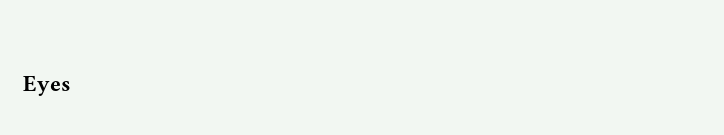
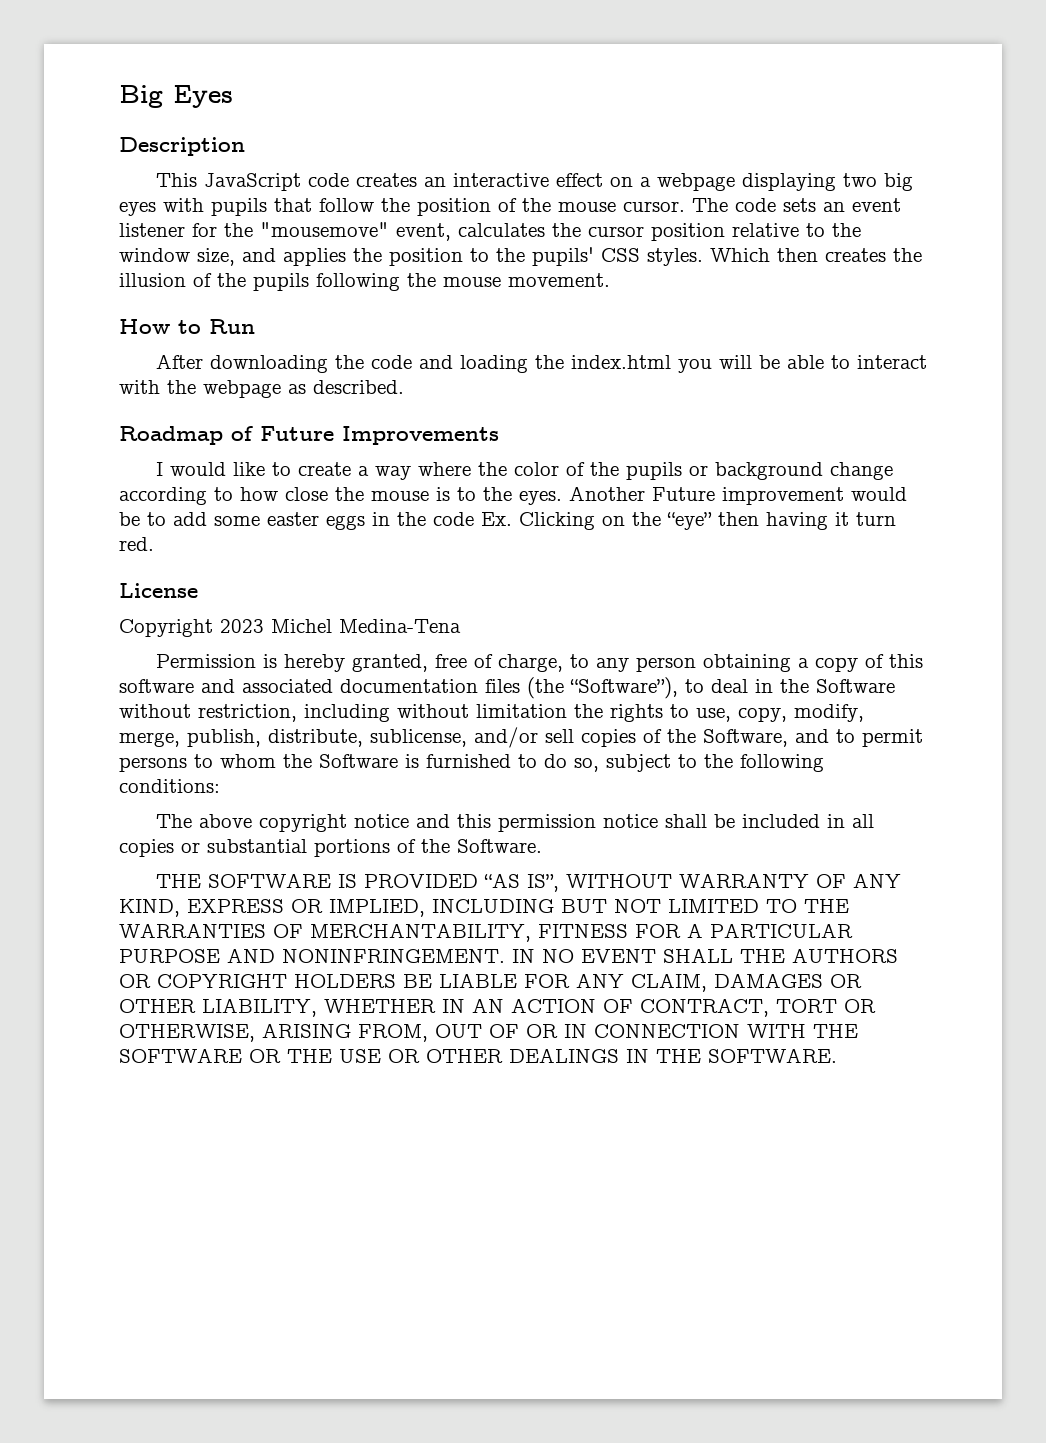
- Eyes
+ Big Eyes
+ Description
+ This JavaScript code creates an interactive effect on a webpage displaying two big eyes with pupils that follow the position of the mouse cursor. The code sets an event listener for the "mousemove" event, calculates the cursor position relative to the window size, and applies the position to the pupils' CSS styles. Which then creates the illusion of the pupils following the mouse movement.
+ How to Run
+ After downloading the code and loading the index.html you will be able to interact with the webpage as described.
+ Roadmap of Future Improvements
+ I would like to create a way where the color of the pupils or background change according to how close the mouse is to the eyes. Another Future improvement would be to add some easter eggs in the code Ex. Clicking on the “eye” then having it turn red.
+ License
+ Copyright 2023 Michel Medina-Tena
+ Permission is hereby granted, free of charge, to any person obtaining a copy of this software and associated documentation files (the “Software”), to deal in the Software without restriction, including without limitation the rights to use, copy, modify, merge, publish, distribute, sublicense, and/or sell copies of the Software, and to permit persons to whom the Software is furnished to do so, subject to the following conditions:
+ The above copyright notice and this permission notice shall be included in all copies or substantial portions of the Software.
+ THE SOFTWARE IS PROVIDED “AS IS”, WITHOUT WARRANTY OF ANY KIND, EXPRESS OR IMPLIED, INCLUDING BUT NOT LIMITED TO THE WARRANTIES OF MERCHANTABILITY, FITNESS FOR A PARTICULAR PURPOSE AND NONINFRINGEMENT. IN NO EVENT SHALL THE AUTHORS OR COPYRIGHT HOLDERS BE LIABLE FOR ANY CLAIM, DAMAGES OR OTHER LIABILITY, WHETHER IN AN ACTION OF CONTRACT, TORT OR OTHERWISE, ARISING FROM, OUT OF OR IN CONNECTION WITH THE SOFTWARE OR THE USE OR OTHER DEALINGS IN THE SOFTWARE.

